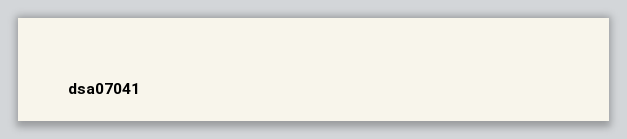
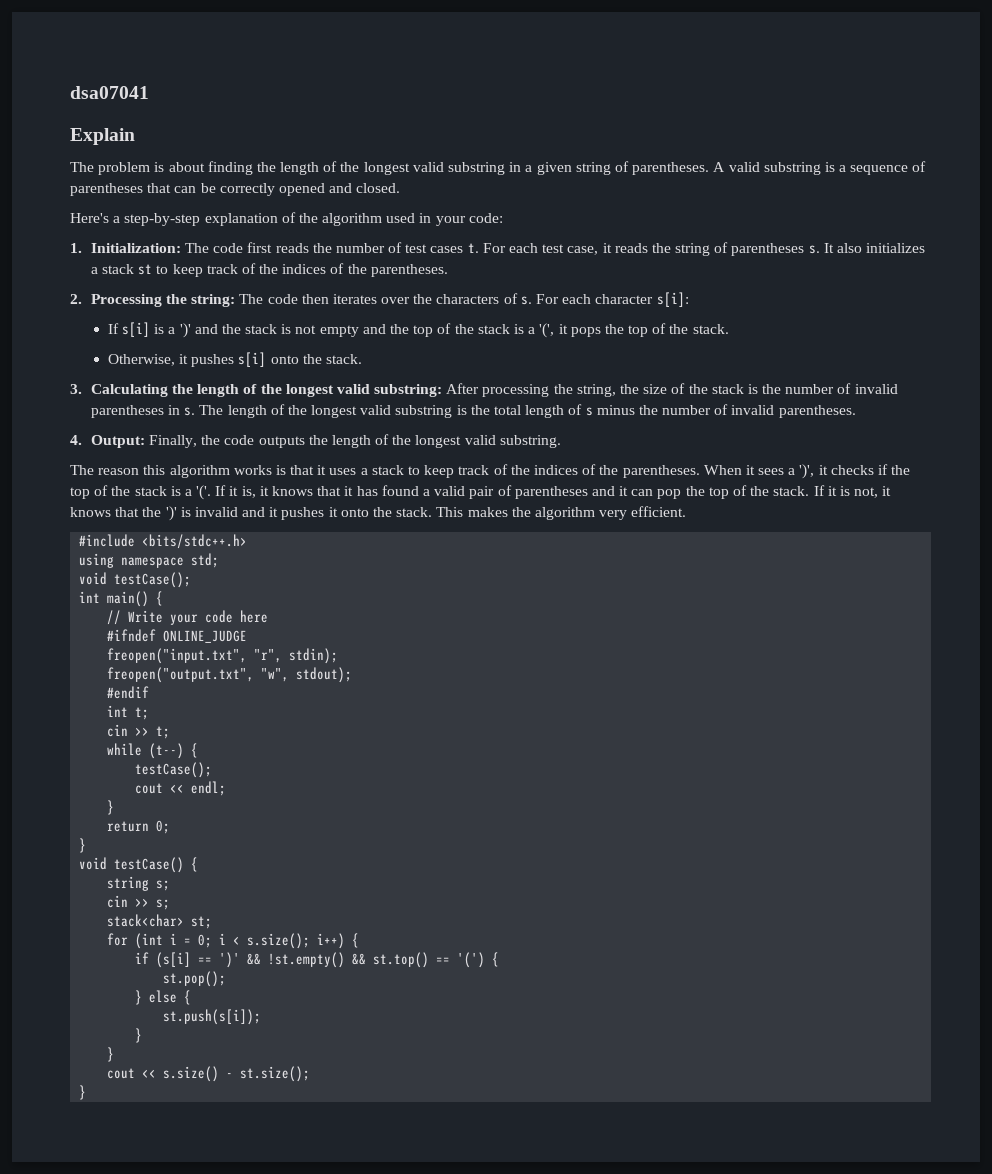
+ Explain
+ The problem is about finding the length of the longest valid substring in a given string of parentheses. A valid substring is a sequence of parentheses that can be correctly opened and closed.
+ Here's a step-by-step explanation of the algorithm used in your code:
+ 1. Initialization: The code first reads the number of test cases t. For each test case, it reads the string of parentheses s. It also initializes a stack st to keep track of the indices of the parentheses.
+ 2. Processing the string: The code then iterates over the characters of s. For each character s[i]:
+ If s[i] is a ')' and the stack is not empty and the top of the stack is a '(', it pops the top of the stack.
+ Otherwise, it pushes s[i] onto the stack.
+ 3. Calculating the length of the longest valid substring: After processing the string, the size of the stack is the number of invalid parentheses in s. The length of the longest valid substring is the total length of s minus the number of invalid parentheses.
+ 4. Output: Finally, the code outputs the length of the longest valid substring.
+ The reason this algorithm works is that it uses a stack to keep track of the indices of the parentheses. When it sees a ')', it checks if the top of the stack is a '('. If it is, it knows that it has found a valid pair of parentheses and it can pop the top of the stack. If it is not, it knows that the ')' is invalid and it pushes it onto the stack. This makes the algorithm very efficient.
+ #include <bits/stdc++.h>
+ using namespace std;
+ void testCase();
+ int main() {
+ // Write your code here
+ #ifndef ONLINE_JUDGE
+ freopen("input.txt", "r", stdin);
+ freopen("output.txt", "w", stdout);
+ #endif
+ int t;
+ cin >> t;
+ while (t--) {
+ testCase();
+ cout << endl;
+ }
+ return 0;
+ }
+ void testCase() {
+ string s;
+ cin >> s;
+ stack<char> st;
+ for (int i = 0; i < s.size(); i++) {
+ if (s[i] == ')' && !st.empty() && st.top() == '(') {
+ st.pop();
+ } else {
+ st.push(s[i]);
+ }
+ }
+ cout << s.size() - st.size();
+ }

